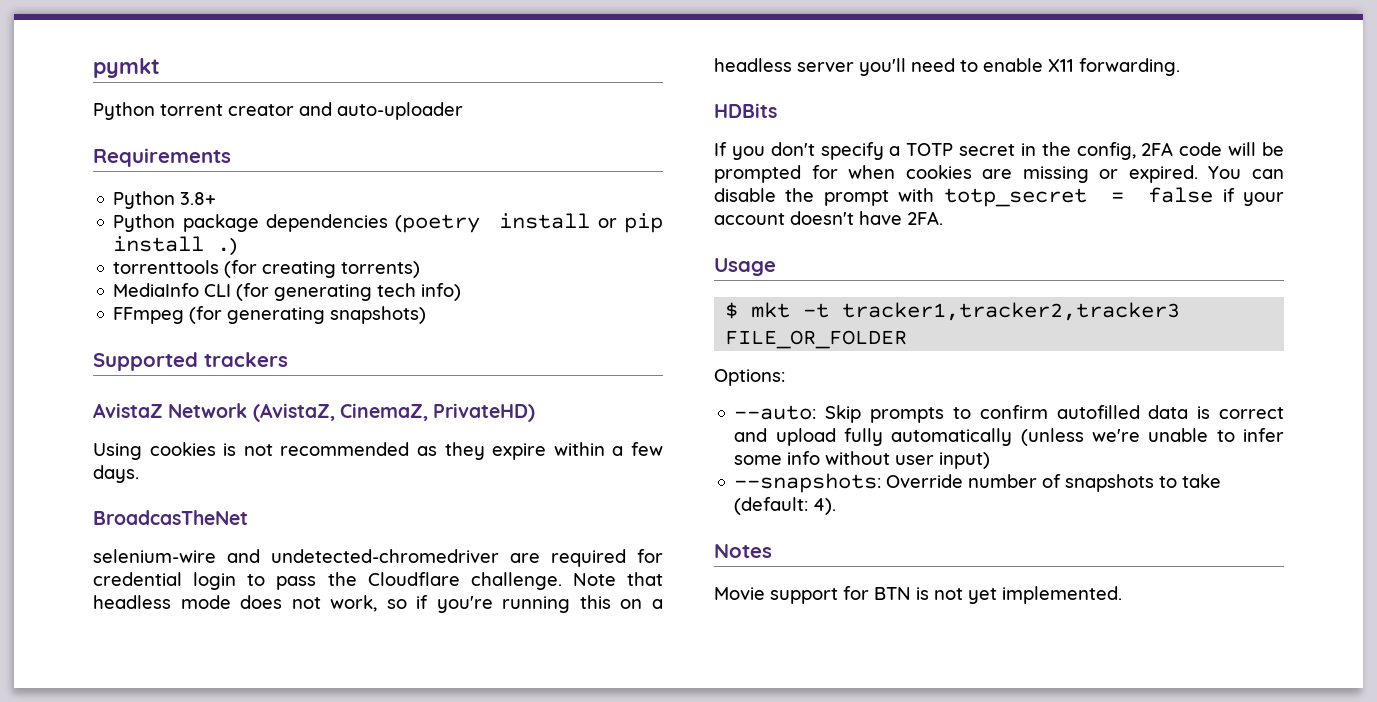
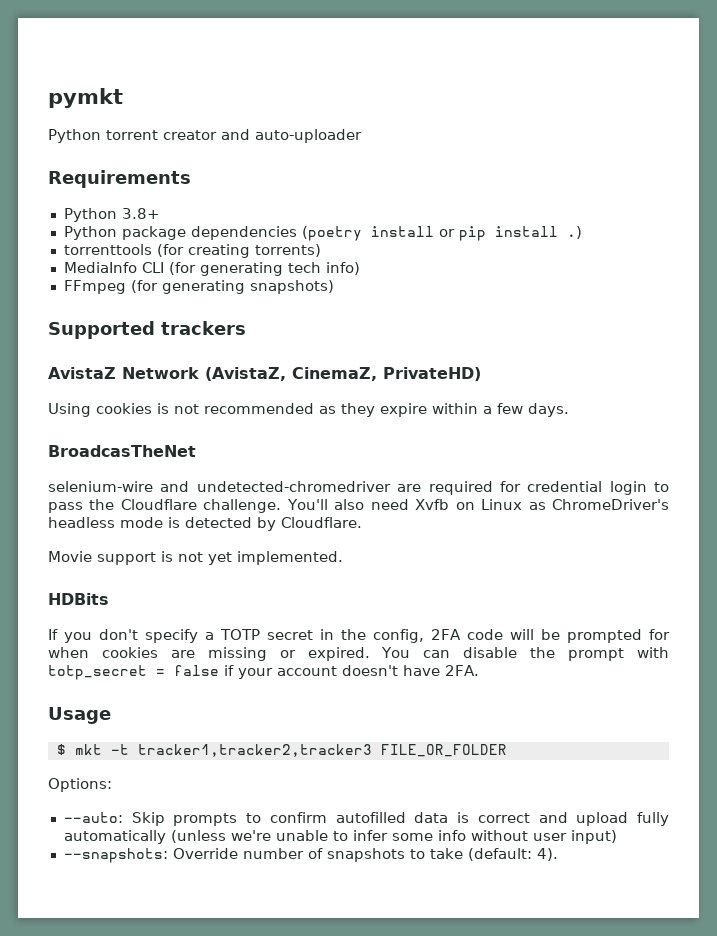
- Note that headless mode does not work, so if you're running this on a headless server you'll need to enable X11 forwarding.
+ You'll also need Xvfb on Linux as ChromeDriver's headless mode is detected by Cloudflare.
+ Movie support is not yet implemented.
- Notes
- Movie support for BTN is not yet implemented.

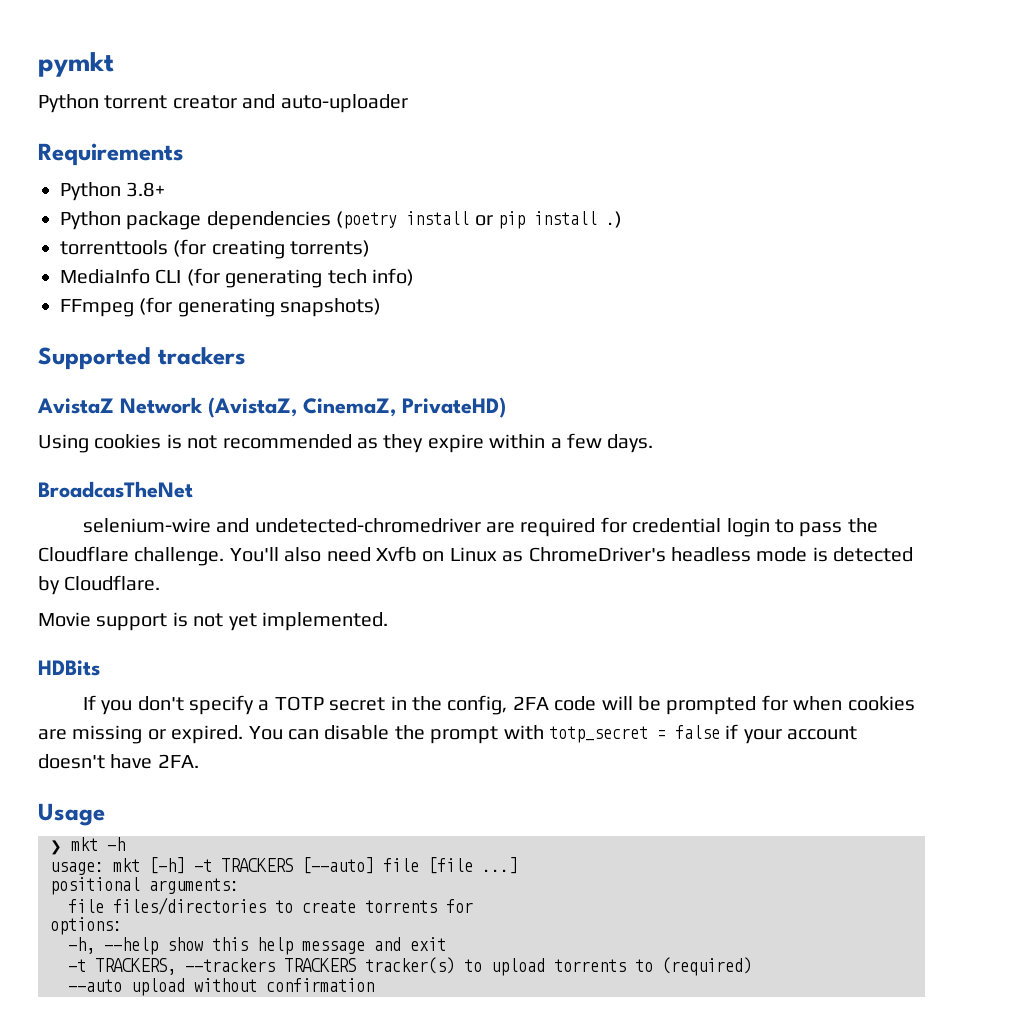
- $ mkt -t tracker1,tracker2,tracker3 FILE_OR_FOLDER
- Options:
- --auto: Skip prompts to confirm autofilled data is correct and upload fully automatically (unless we're unable to infer some info without user input)
- --snapshots: Override number of snapshots to take (default: 4).
+ ❯ mkt -h
+ usage: mkt [-h] -t TRACKERS [--auto] file [file ...]
+ positional arguments:
+ file files/directories to create torrents for
+ options:
+ -h, --help show this help message and exit
+ -t TRACKERS, --trackers TRACKERS tracker(s) to upload torrents to (required)
+ --auto upload without confirmation

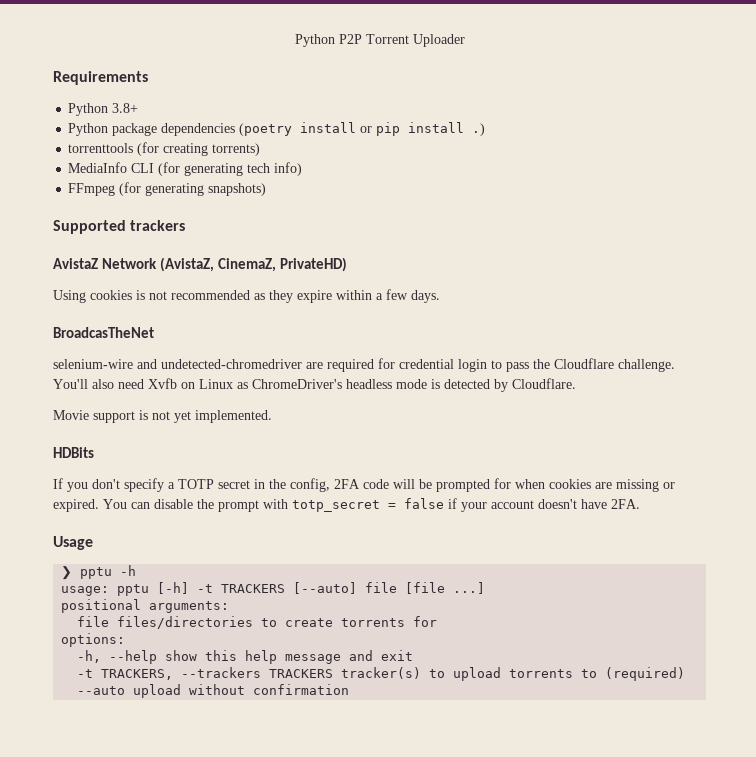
- pymkt
- Python torrent creator and auto-uploader
+ Python P2P Torrent Uploader
- ❯ mkt -h
+ ❯ pptu -h
- usage: mkt [-h] -t TRACKERS [--auto] file [file ...]
+ usage: pptu [-h] -t TRACKERS [--auto] file [file ...]

